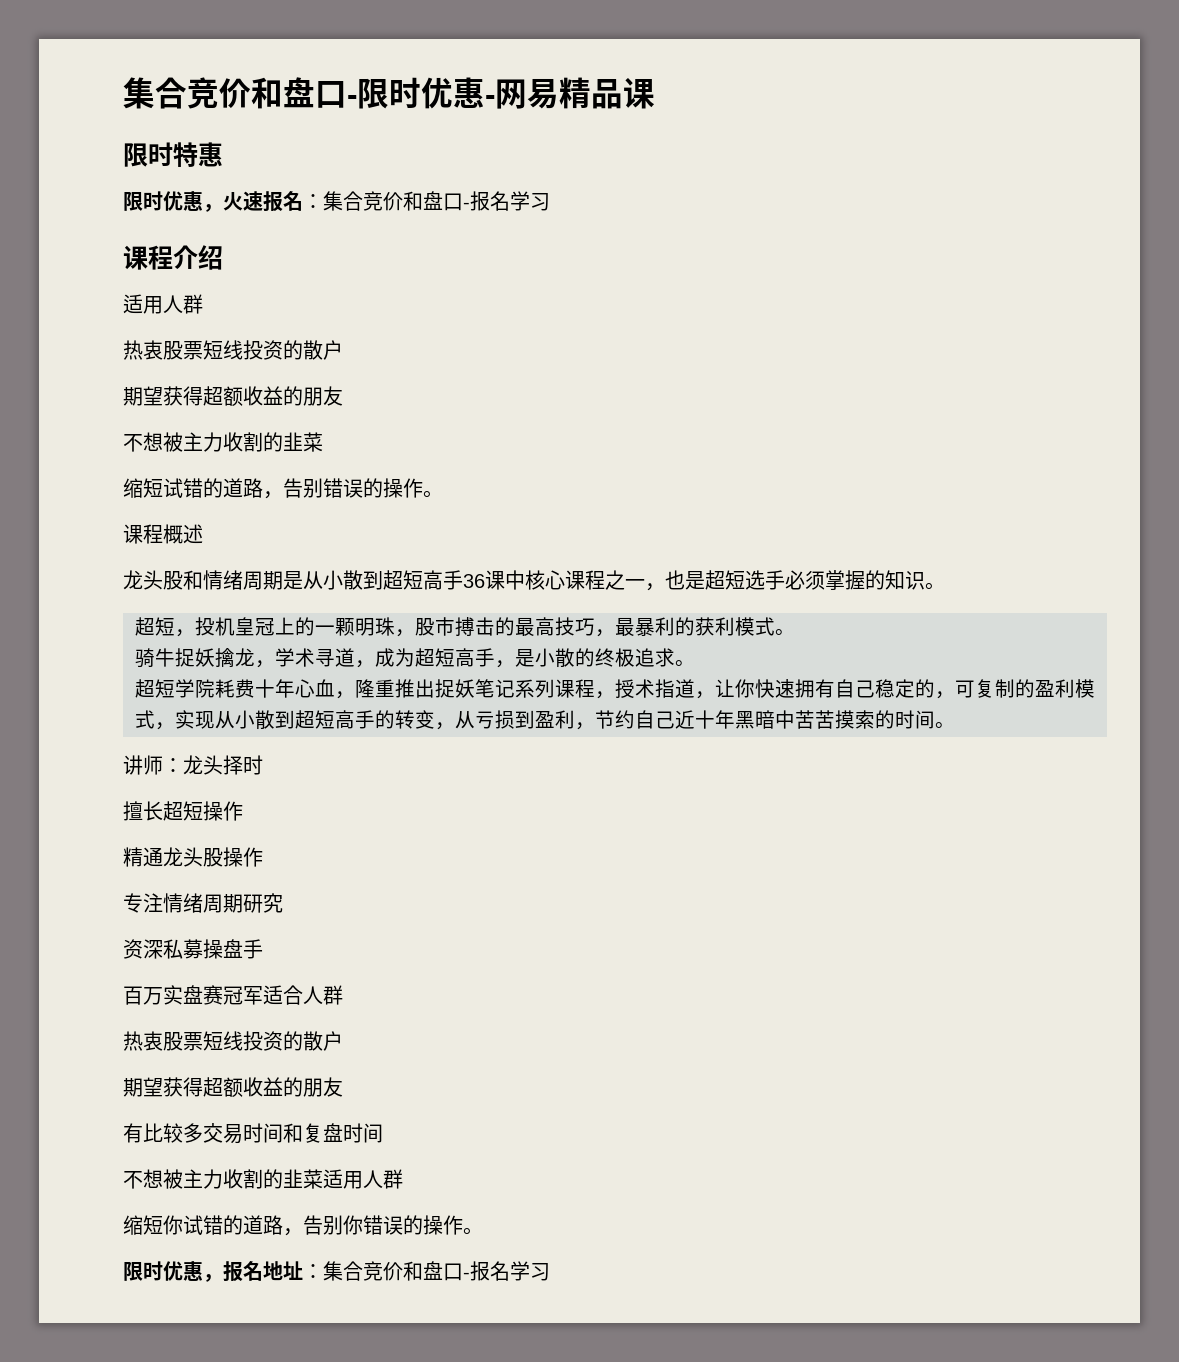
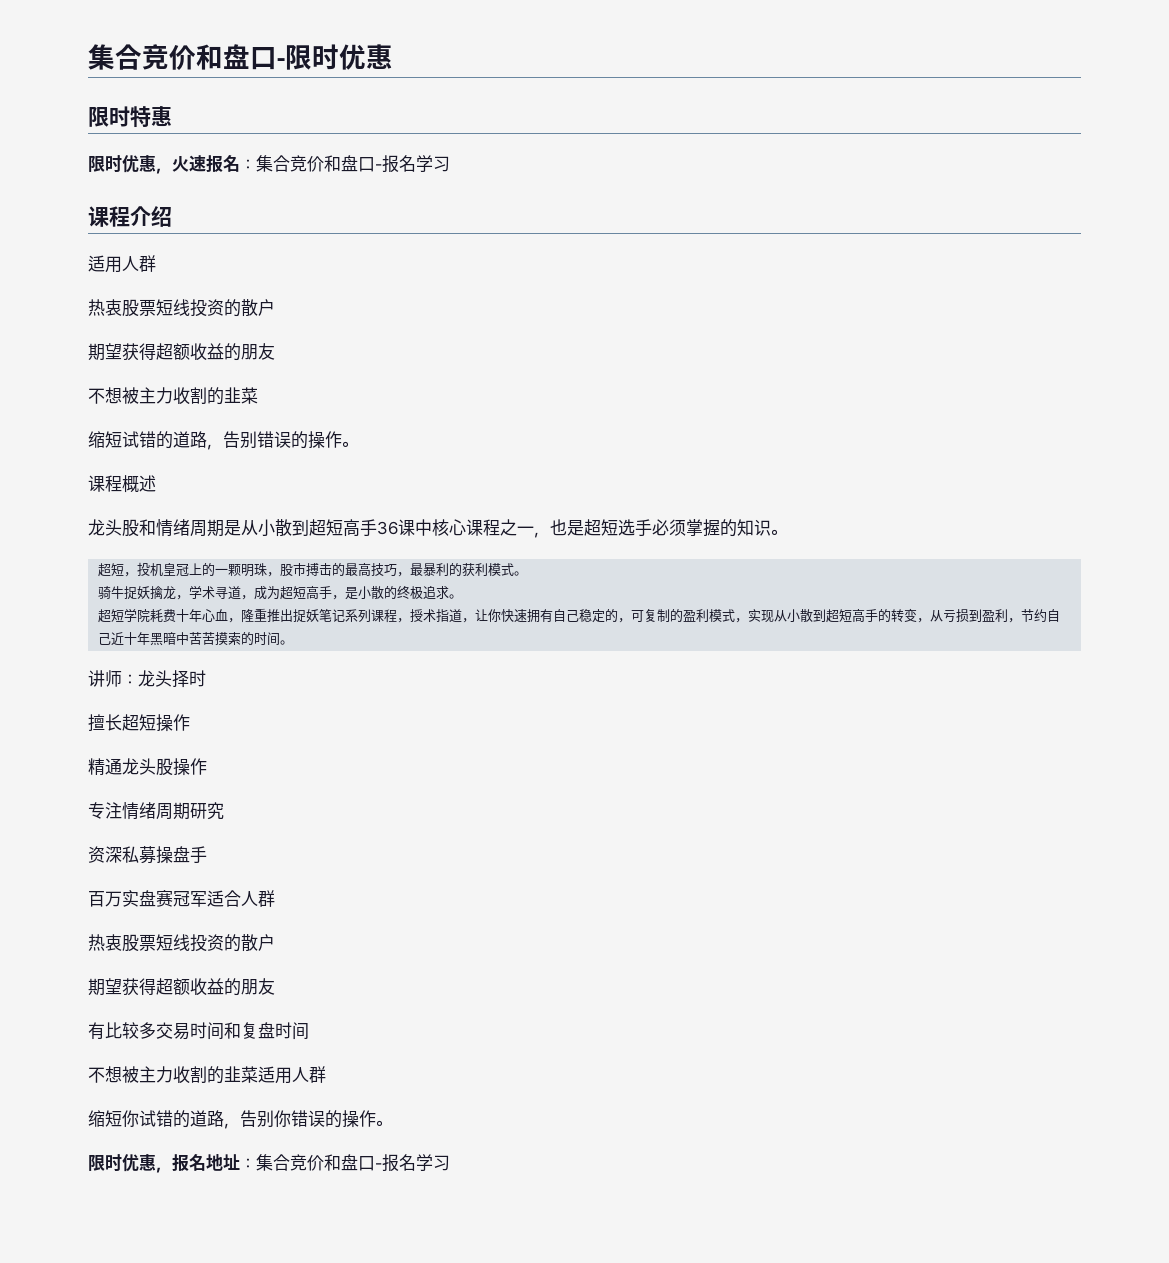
- 集合竞价和盘口-限时优惠-网易精品课
+ 集合竞价和盘口-限时优惠

